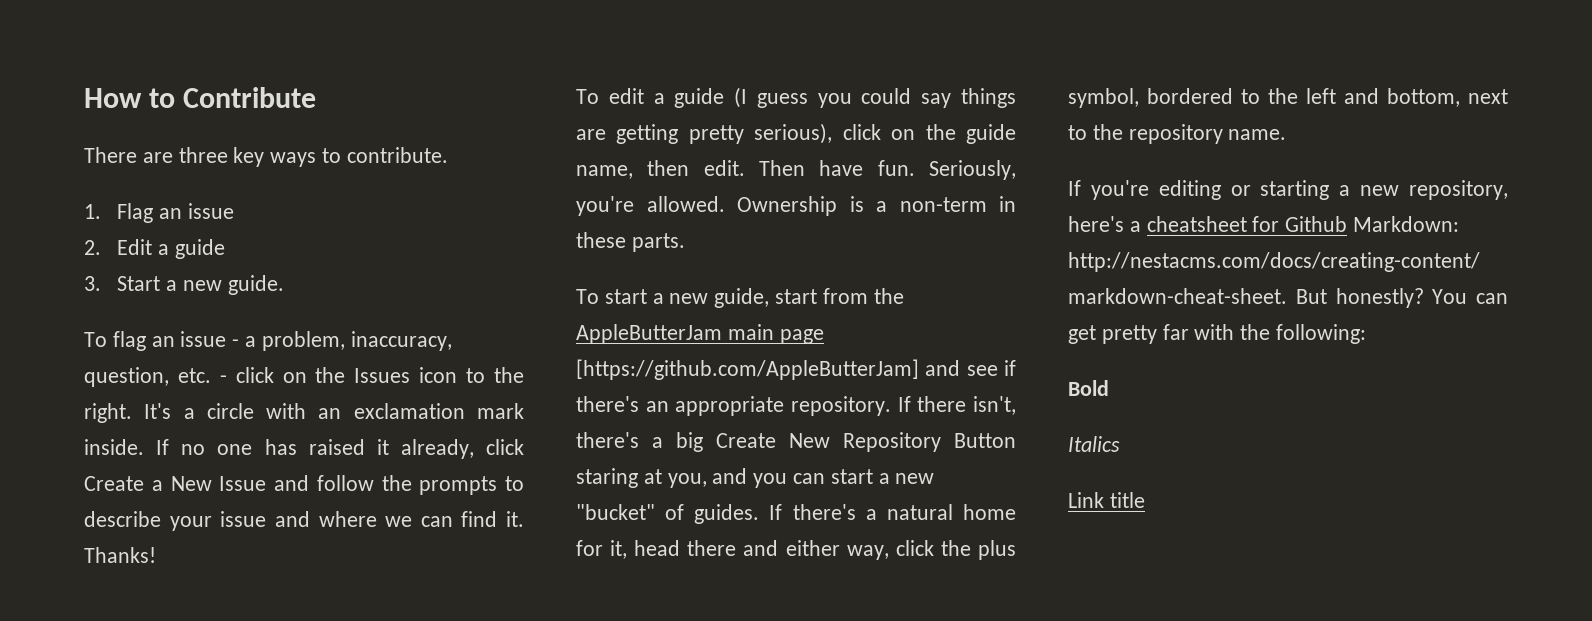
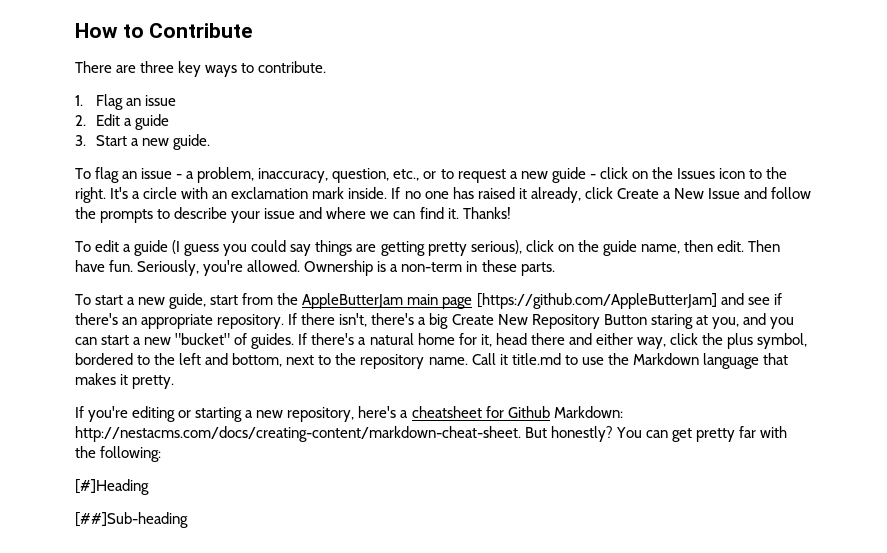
- To flag an issue - a problem, inaccuracy, question, etc. - click on the Issues icon to the right.
+ To flag an issue - a problem, inaccuracy, question, etc., or to request a new guide - click on the Issues icon to the right.
+ Call it title.md to use the Markdown language that makes it pretty.
- Bold
- Italics
- Link title
+ [#]Heading
+ [##]Sub-heading

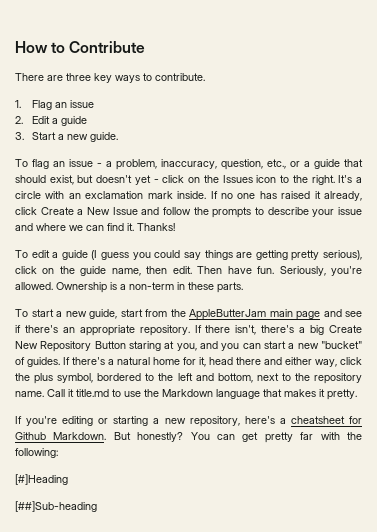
- To flag an issue - a problem, inaccuracy, question, etc., or to request a new guide - click on the Issues icon to the right.
+ To flag an issue - a problem, inaccuracy, question, etc., or a guide that should exist, but doesn't yet - click on the Issues icon to the right.
- To start a new guide, start from the AppleButterJam main page [https://github.com/AppleButterJam] and see if there's an appropriate repository.
+ To start a new guide, start from the AppleButterJam main page and see if there's an appropriate repository.
- If you're editing or starting a new repository, here's a cheatsheet for Github Markdown: http://nestacms.com/docs/creating-content/markdown-cheat-sheet. But honestly?
+ If you're editing or starting a new repository, here's a cheatsheet for Github Markdown. But honestly?

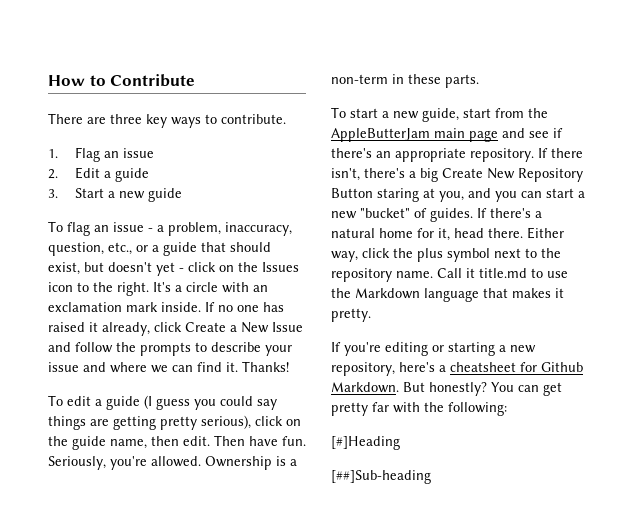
- 3. Start a new guide.
+ 3. Start a new guide
- If there's a natural home for it, head there and either way, click the plus symbol, bordered to the left and bottom, next to the repository name.
+ If there's a natural home for it, head there. Either way, click the plus symbol next to the repository name.

